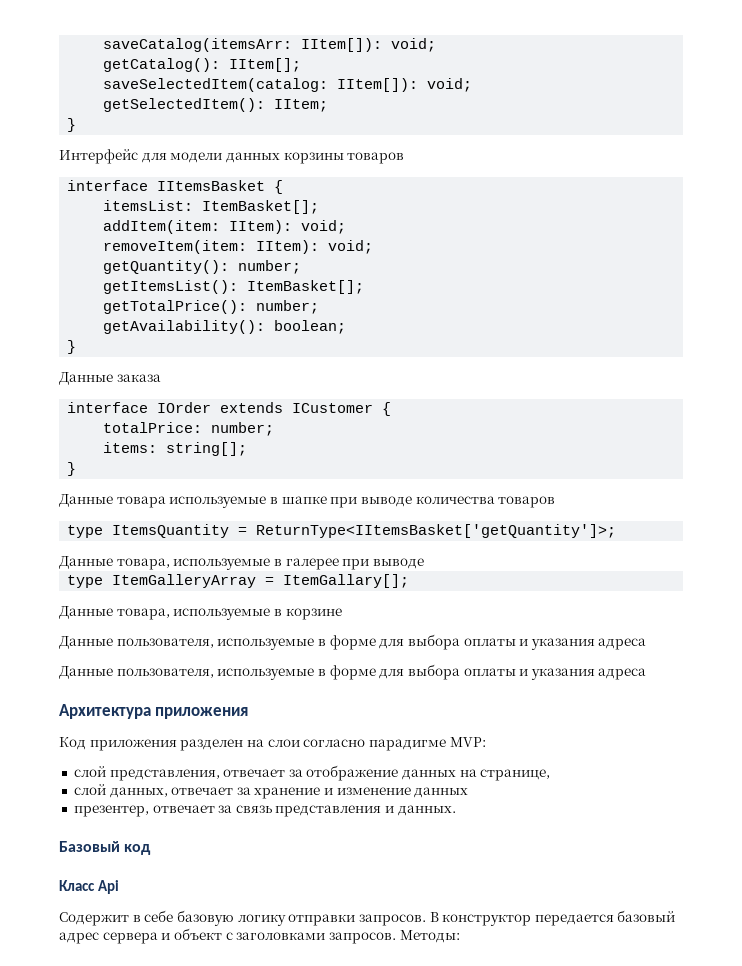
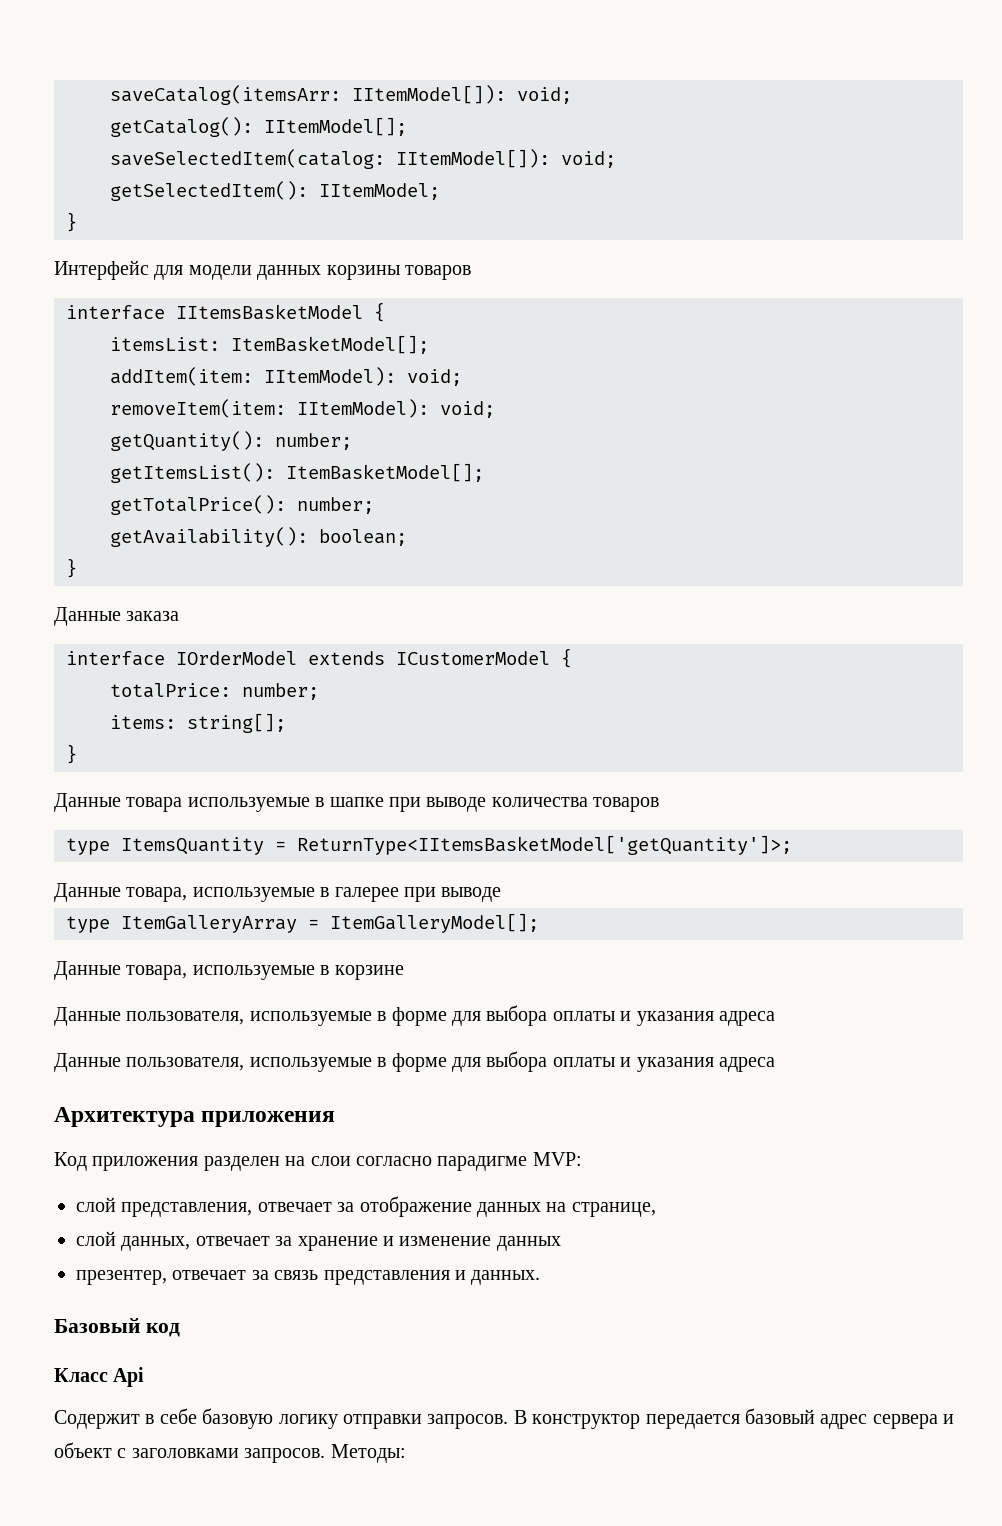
- saveCatalog(itemsArr: IItem[]): void;
+ saveCatalog(itemsArr: IItemModel[]): void;
- getCatalog(): IItem[];
+ getCatalog(): IItemModel[];
- saveSelectedItem(catalog: IItem[]): void;
+ saveSelectedItem(catalog: IItemModel[]): void;
- getSelectedItem(): IItem;
+ getSelectedItem(): IItemModel;
- interface IItemsBasket {
+ interface IItemsBasketModel {
- itemsList: ItemBasket[];
+ itemsList: ItemBasketModel[];
- addItem(item: IItem): void;
+ addItem(item: IItemModel): void;
- removeItem(item: IItem): void;
+ removeItem(item: IItemModel): void;
- getItemsList(): ItemBasket[];
+ getItemsList(): ItemBasketModel[];
- interface IOrder extends ICustomer {
+ interface IOrderModel extends ICustomerModel {
- type ItemsQuantity = ReturnType<IItemsBasket['getQuantity']>;
+ type ItemsQuantity = ReturnType<IItemsBasketModel['getQuantity']>;
- type ItemGalleryArray = ItemGallary[];
+ type ItemGalleryArray = ItemGalleryModel[];

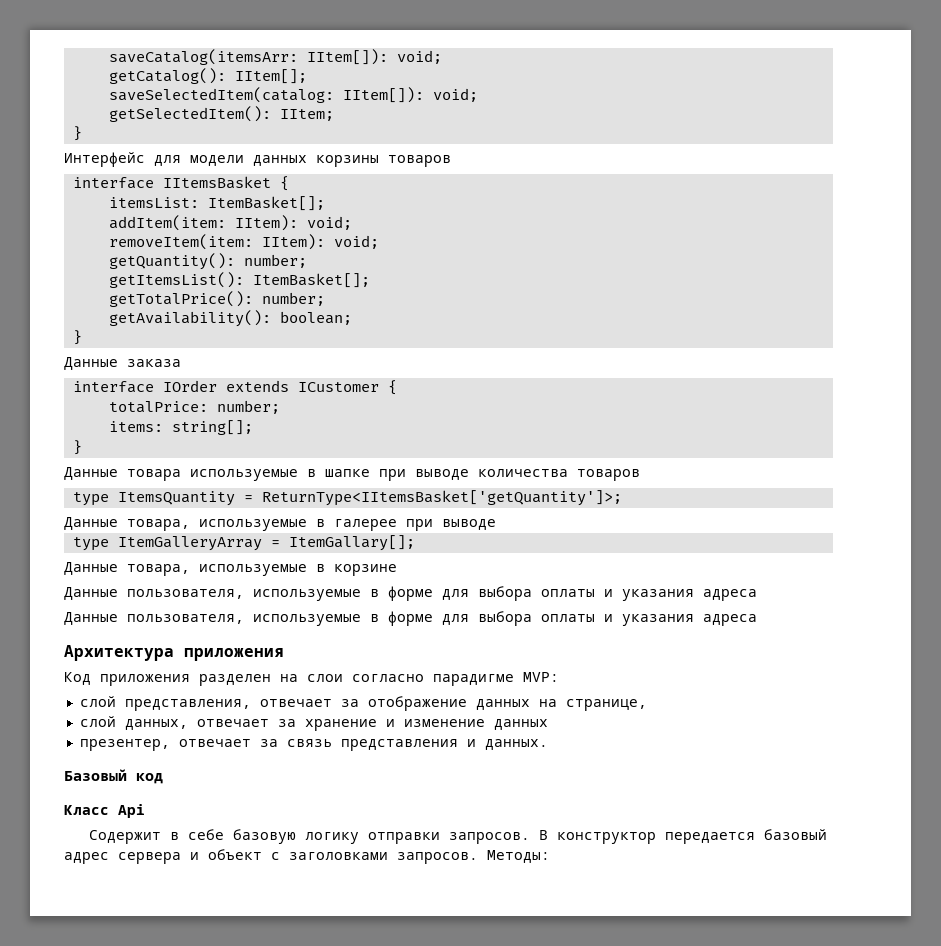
- saveCatalog(itemsArr: IItemModel[]): void;
+ saveCatalog(itemsArr: IItem[]): void;
- getCatalog(): IItemModel[];
+ getCatalog(): IItem[];
- saveSelectedItem(catalog: IItemModel[]): void;
+ saveSelectedItem(catalog: IItem[]): void;
- getSelectedItem(): IItemModel;
+ getSelectedItem(): IItem;
- interface IItemsBasketModel {
+ interface IItemsBasket {
- itemsList: ItemBasketModel[];
+ itemsList: ItemBasket[];
- addItem(item: IItemModel): void;
+ addItem(item: IItem): void;
- removeItem(item: IItemModel): void;
+ removeItem(item: IItem): void;
- getItemsList(): ItemBasketModel[];
+ getItemsList(): ItemBasket[];
- interface IOrderModel extends ICustomerModel {
+ interface IOrder extends ICustomer {
- type ItemsQuantity = ReturnType<IItemsBasketModel['getQuantity']>;
+ type ItemsQuantity = ReturnType<IItemsBasket['getQuantity']>;
- type ItemGalleryArray = ItemGalleryModel[];
+ type ItemGalleryArray = ItemGallary[];

